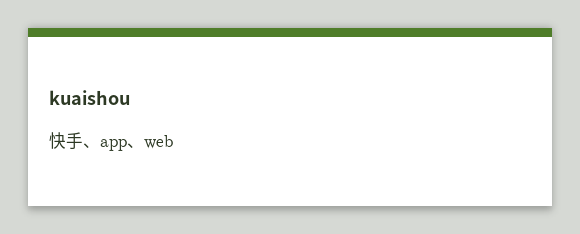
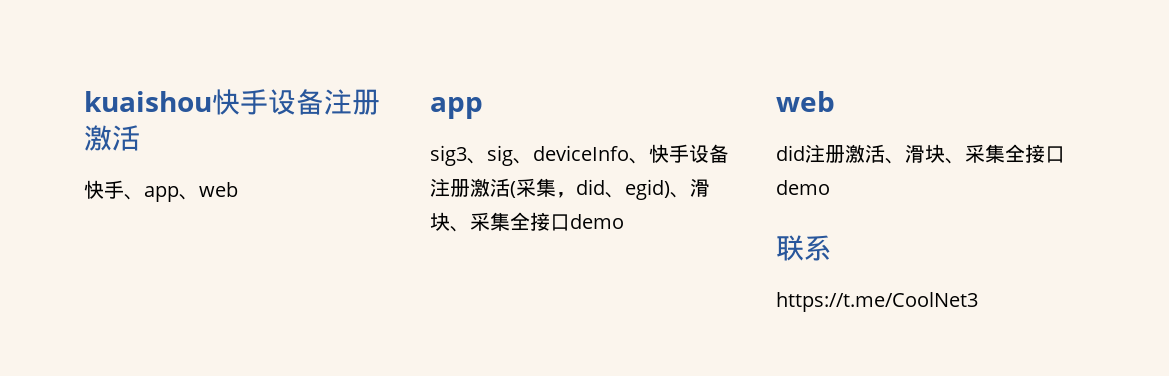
- kuaishou
+ kuaishou快手设备注册激活
  快手、app、web
+ app
+ sig3、sig、deviceInfo、快手设备注册激活(采集，did、egid)、滑块、采集全接口demo
+ web
+ did注册激活、滑块、采集全接口demo
+ 联系
+ https://t.me/CoolNet3

